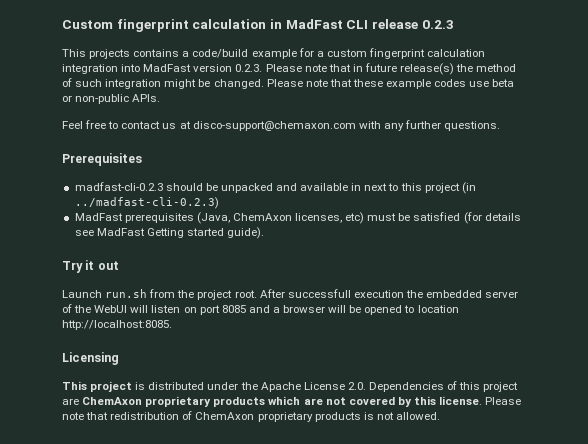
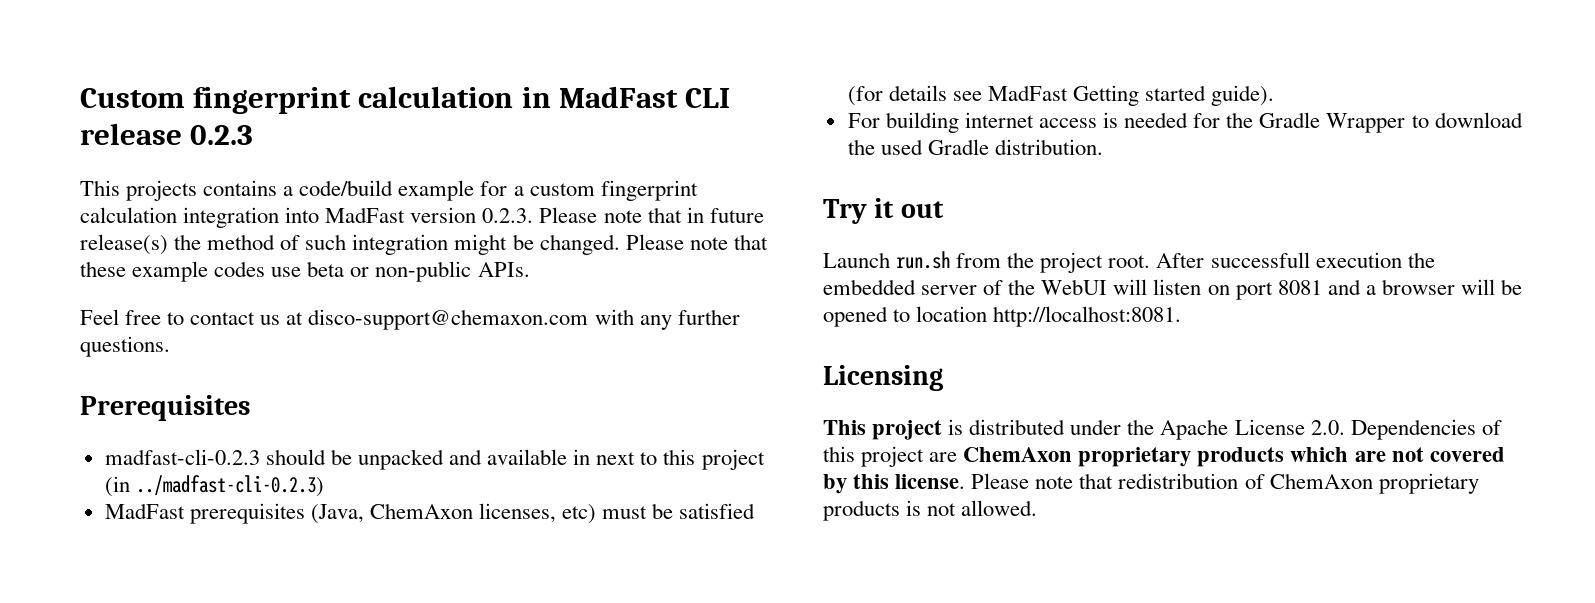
+ For building internet access is needed for the Gradle Wrapper to download the used Gradle distribution.
- After successfull execution the embedded server of the WebUI will listen on port 8085 and a browser will be opened to location http://localhost:8085.
+ After successfull execution the embedded server of the WebUI will listen on port 8081 and a browser will be opened to location http://localhost:8081.

